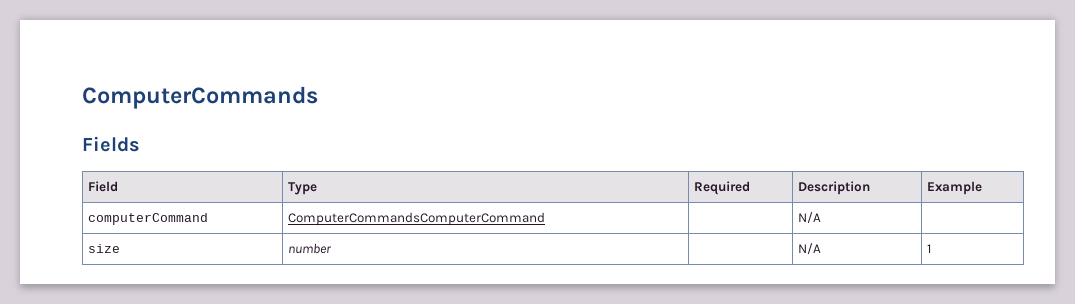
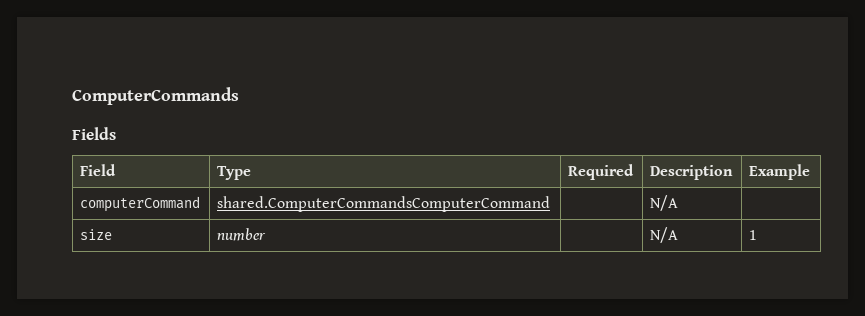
- computerCommand | ComputerCommandsComputerCommand | | N/A |
+ computerCommand | shared.ComputerCommandsComputerCommand | | N/A |

